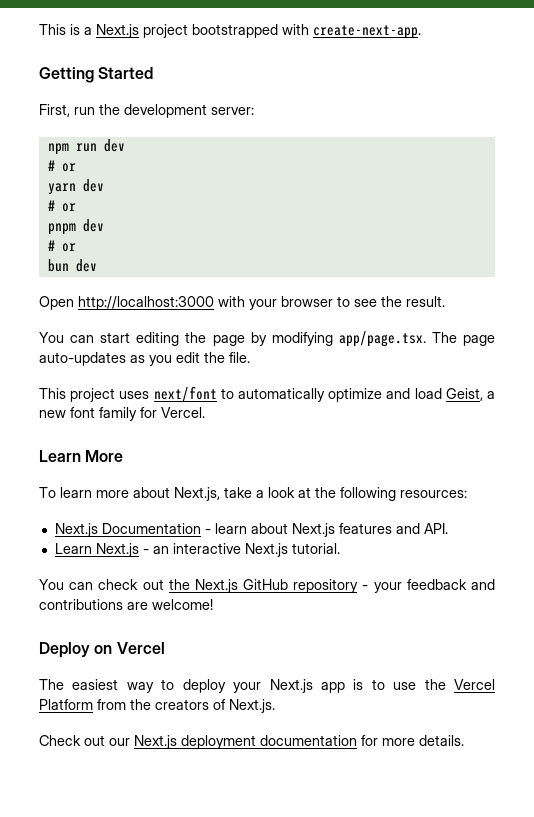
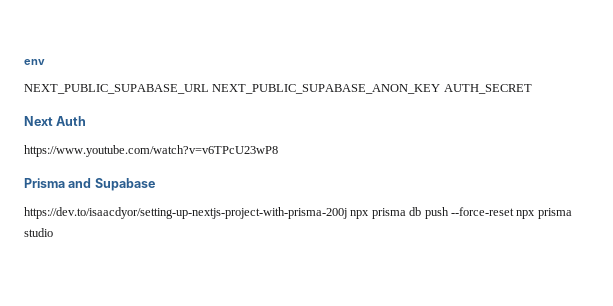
- This is a Next.js project bootstrapped with create-next-app.
- Getting Started
- First, run the development server:
- npm run dev
- # or
- yarn dev
- # or
- pnpm dev
- # or
- bun dev
- Open http://localhost:3000 with your browser to see the result.
- You can start editing the page by modifying app/page.tsx. The page auto-updates as you edit the file.
- This project uses next/font to automatically optimize and load Geist, a new font family for Vercel.
- Learn More
- To learn more about Next.js, take a look at the following resources:
- Next.js Documentation - learn about Next.js features and API.
- Learn Next.js - an interactive Next.js tutorial.
- You can check out the Next.js GitHub repository - your feedback and contributions are welcome!
- Deploy on Vercel
- The easiest way to deploy your Next.js app is to use the Vercel Platform from the creators of Next.js.
- Check out our Next.js deployment documentation for more details.
+ env
+ NEXT_PUBLIC_SUPABASE_URL NEXT_PUBLIC_SUPABASE_ANON_KEY AUTH_SECRET
+ Next Auth
+ https://www.youtube.com/watch?v=v6TPcU23wP8
+ Prisma and Supabase
+ https://dev.to/isaacdyor/setting-up-nextjs-project-with-prisma-200j npx prisma db push --force-reset npx prisma studio

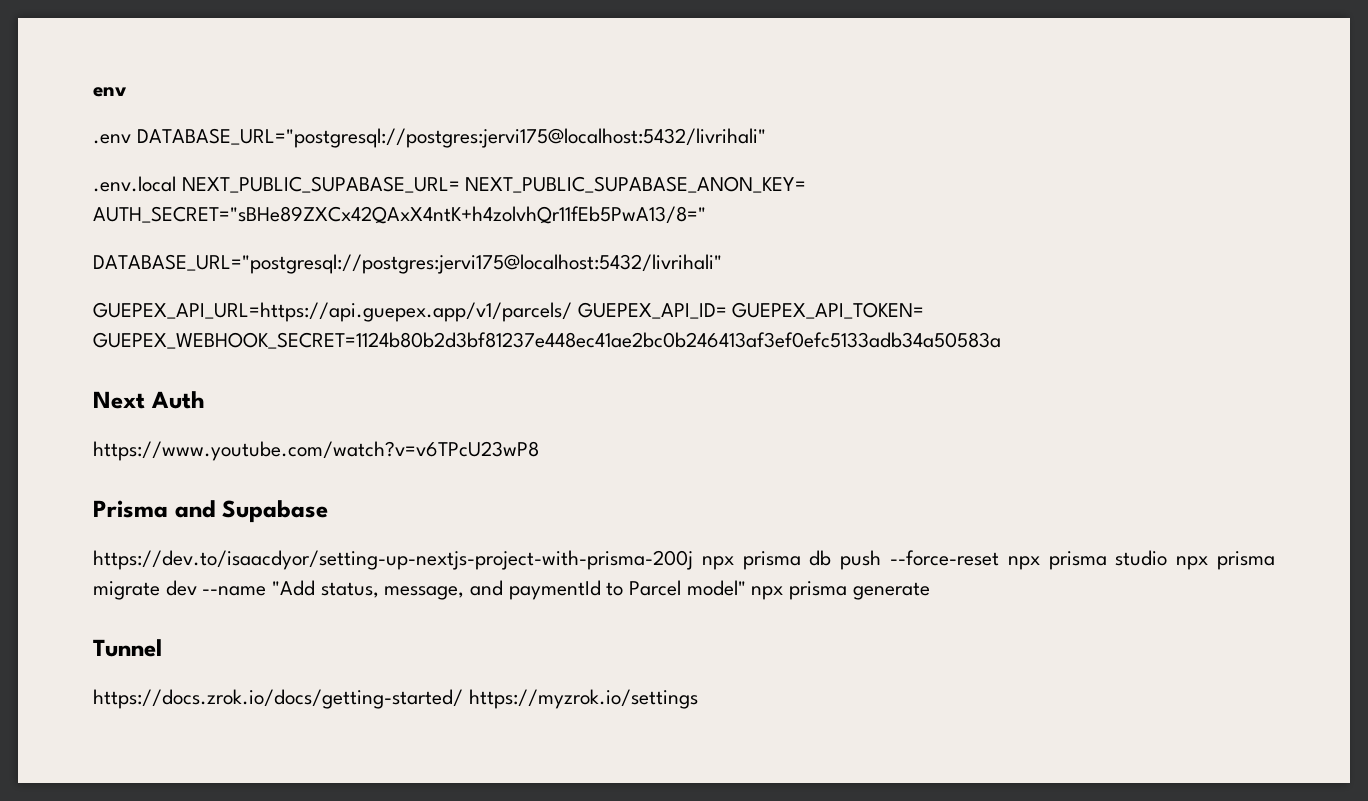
- NEXT_PUBLIC_SUPABASE_URL NEXT_PUBLIC_SUPABASE_ANON_KEY AUTH_SECRET
+ .env DATABASE_URL="postgresql://postgres:jervi175@localhost:5432/livrihali"
+ .env.local NEXT_PUBLIC_SUPABASE_URL= NEXT_PUBLIC_SUPABASE_ANON_KEY= AUTH_SECRET="sBHe89ZXCx42QAxX4ntK+h4zolvhQr11fEb5PwA13/8="
+ DATABASE_URL="postgresql://postgres:jervi175@localhost:5432/livrihali"
+ GUEPEX_API_URL=https://api.guepex.app/v1/parcels/ GUEPEX_API_ID= GUEPEX_API_TOKEN= GUEPEX_WEBHOOK_SECRET=1124b80b2d3bf81237e448ec41ae2bc0b246413af3ef0efc5133adb34a50583a
- https://dev.to/isaacdyor/setting-up-nextjs-project-with-prisma-200j npx prisma db push --force-reset npx prisma studio
+ https://dev.to/isaacdyor/setting-up-nextjs-project-with-prisma-200j npx prisma db push --force-reset npx prisma studio npx prisma migrate dev --name "Add status, message, and paymentId to Parcel model" npx prisma generate
+ Tunnel
+ https://docs.zrok.io/docs/getting-started/ https://myzrok.io/settings

